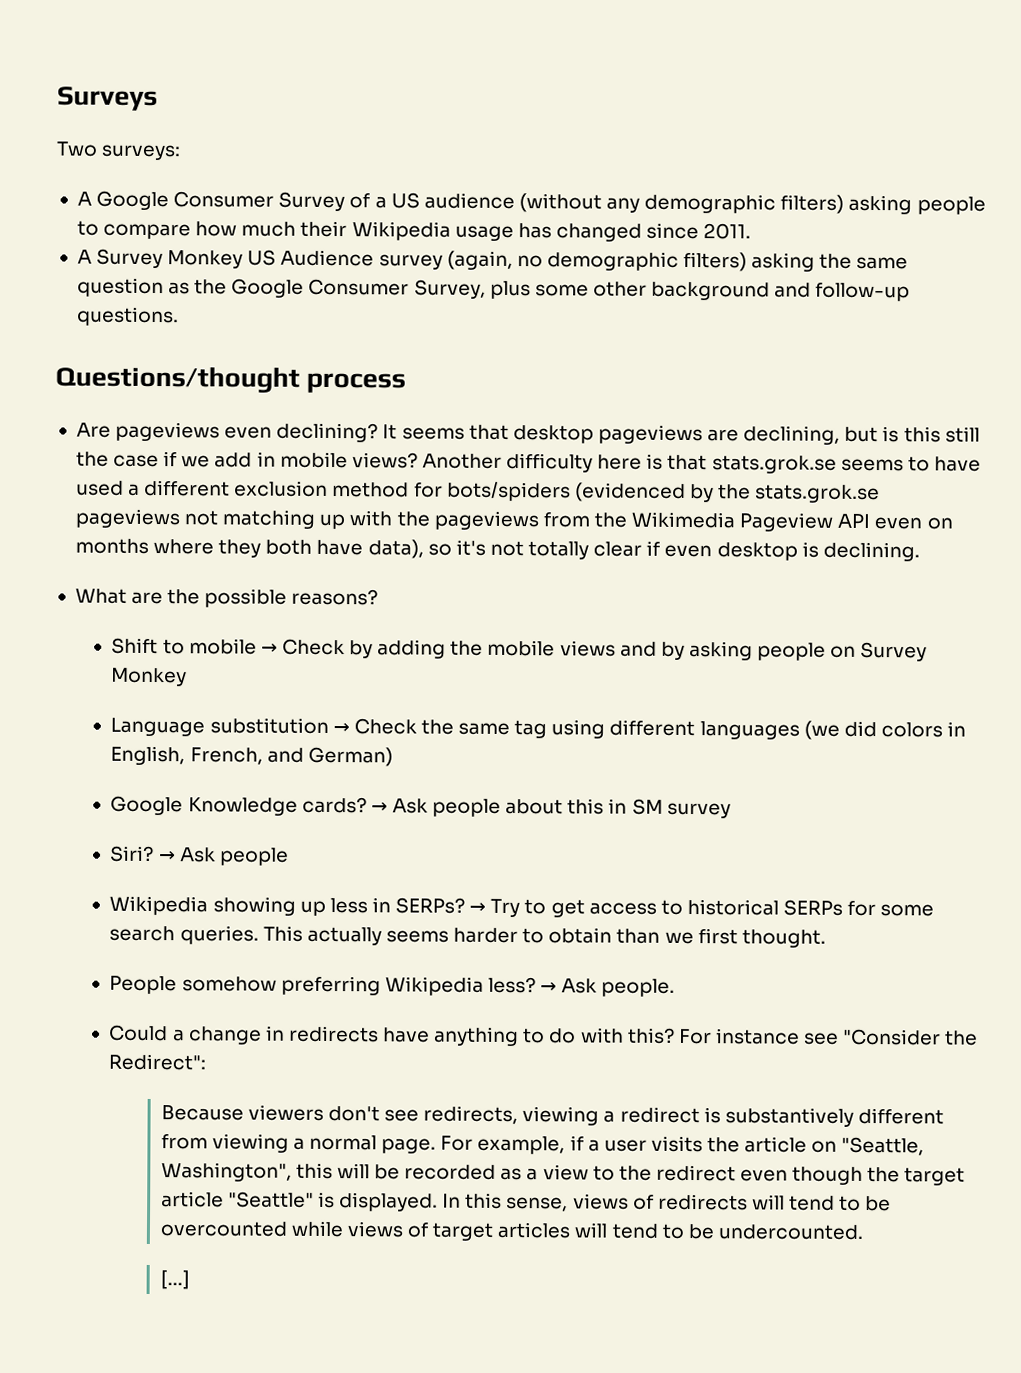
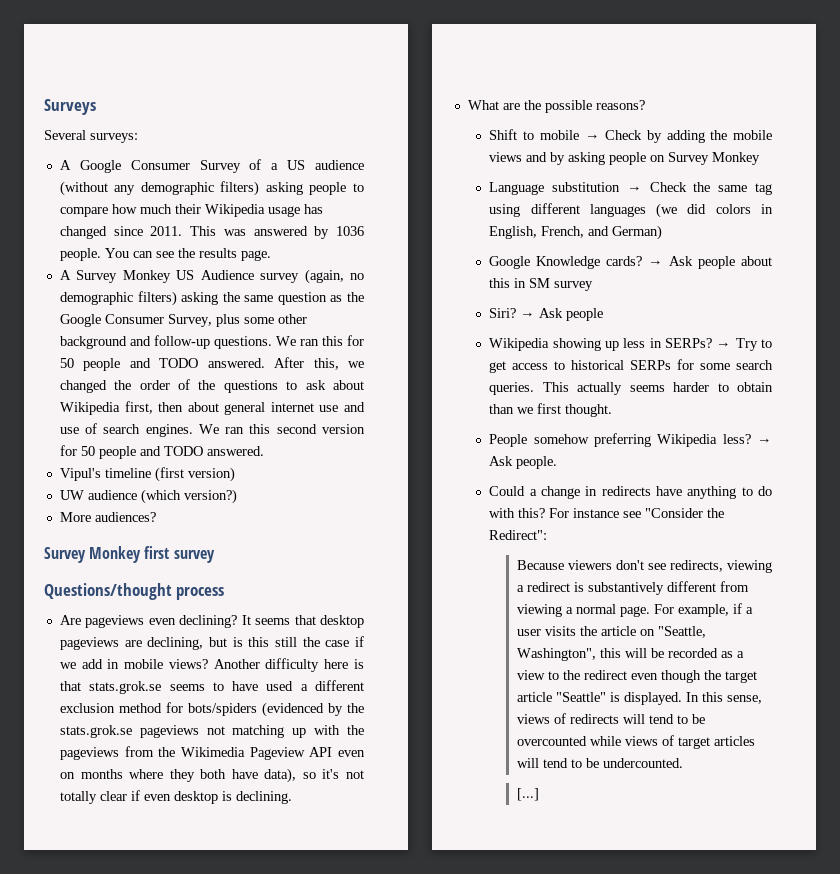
- Two surveys:
+ Several surveys:
+ This was answered by 1036 people. You can see the results page.
+ We ran this for 50 people and TODO answered. After this, we changed the order of the questions to ask about Wikipedia first, then about general internet use and use of search engines. We ran this second version for 50 people and TODO answered.
+ Vipul's timeline (first version)
+ UW audience (which version?)
+ More audiences?
+ Survey Monkey first survey

